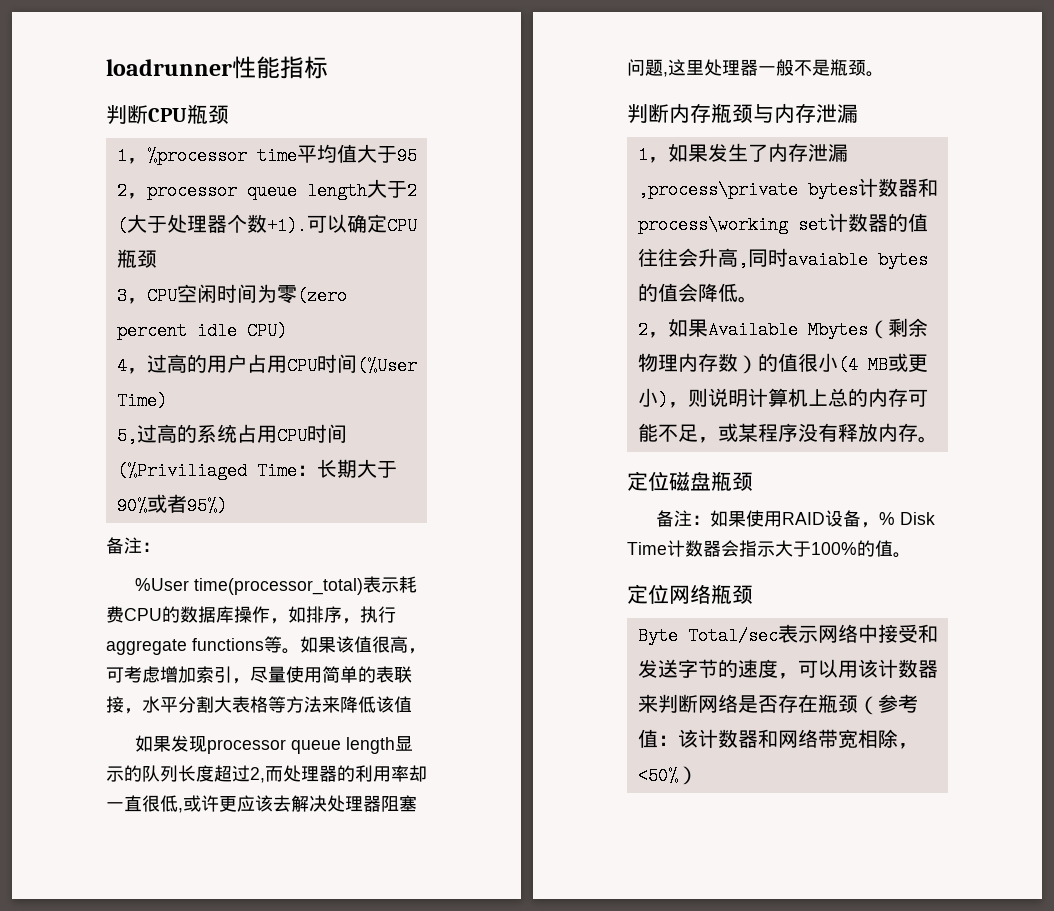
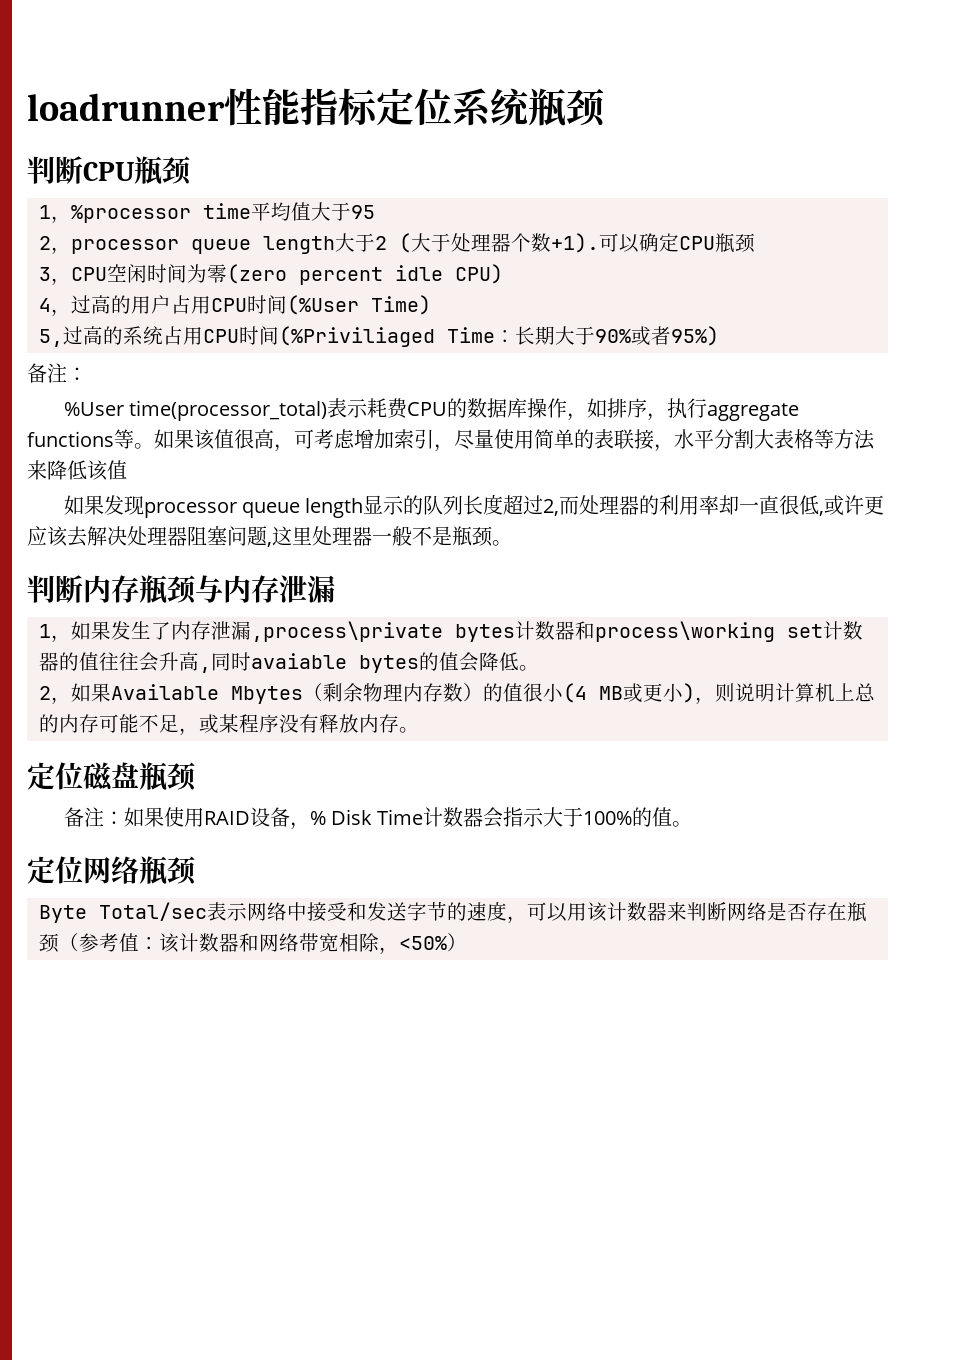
- loadrunner性能指标
+ loadrunner性能指标定位系统瓶颈

